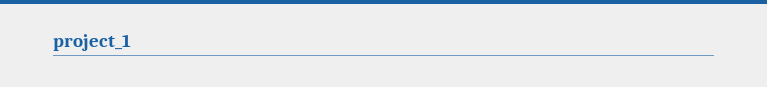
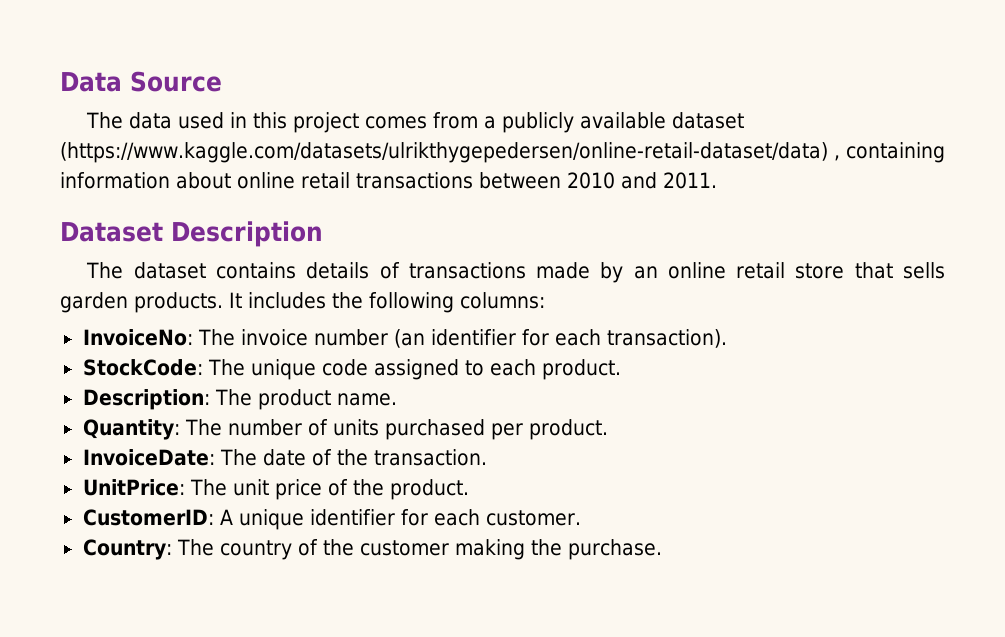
- project_1
+ Data Source
+ The data used in this project comes from a publicly available dataset (https://www.kaggle.com/datasets/ulrikthygepedersen/online-retail-dataset/data) , containing information about online retail transactions between 2010 and 2011.
+ Dataset Description
+ The dataset contains details of transactions made by an online retail store that sells garden products. It includes the following columns:
+ InvoiceNo: The invoice number (an identifier for each transaction).
+ StockCode: The unique code assigned to each product.
+ Description: The product name.
+ Quantity: The number of units purchased per product.
+ InvoiceDate: The date of the transaction.
+ UnitPrice: The unit price of the product.
+ CustomerID: A unique identifier for each customer.
+ Country: The country of the customer making the purchase.

